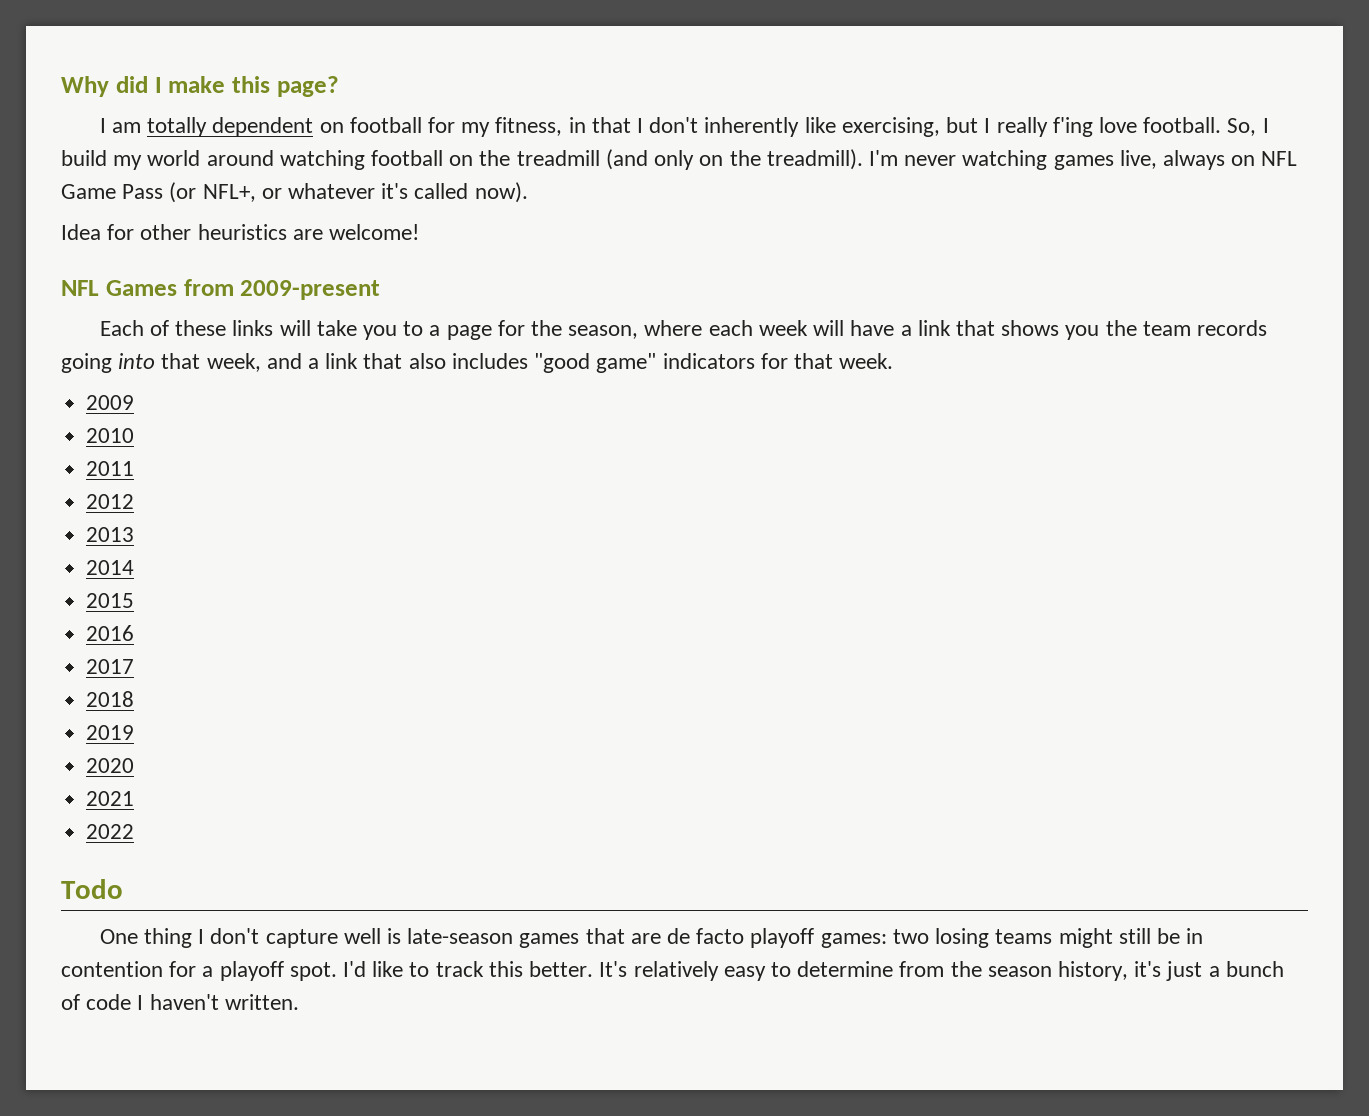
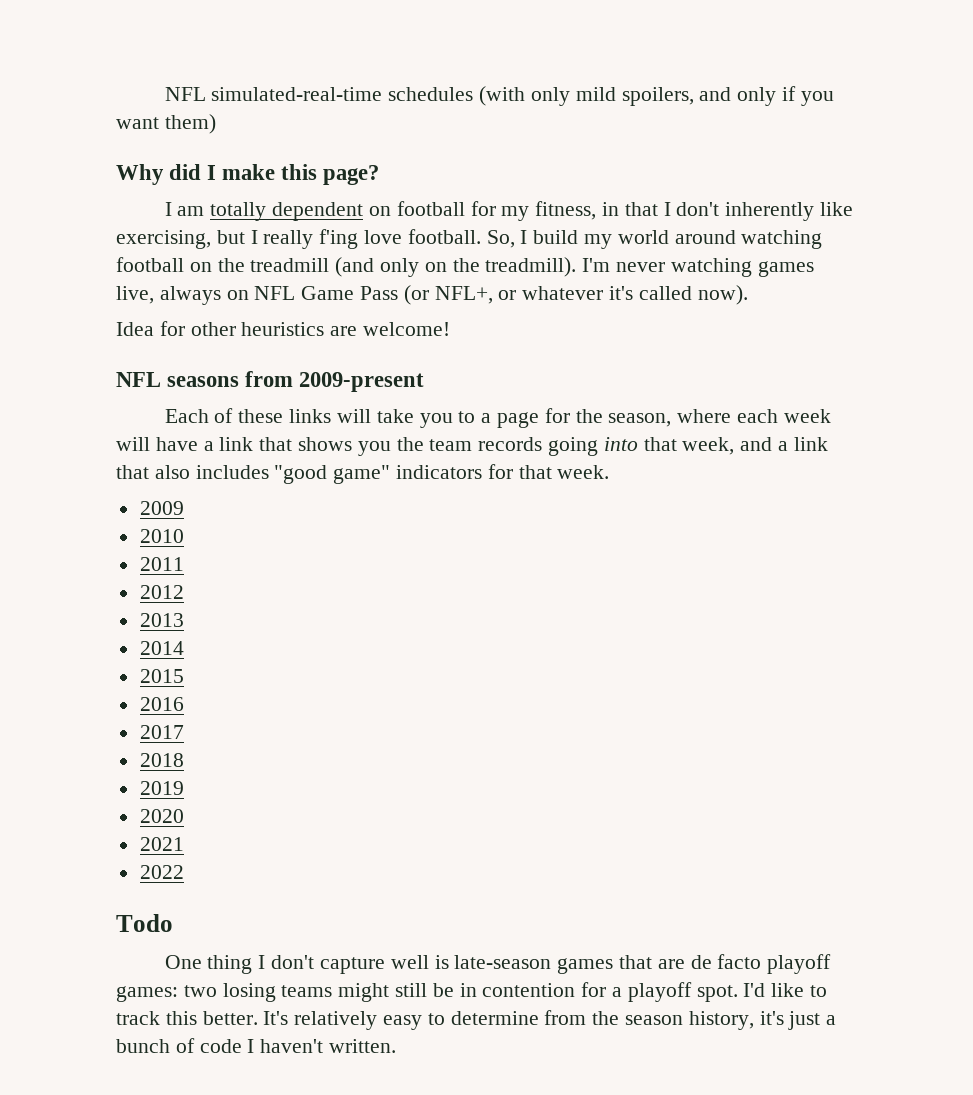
+ NFL simulated-real-time schedules (with only mild spoilers, and only if you want them)
- NFL Games from 2009-present
+ NFL seasons from 2009-present

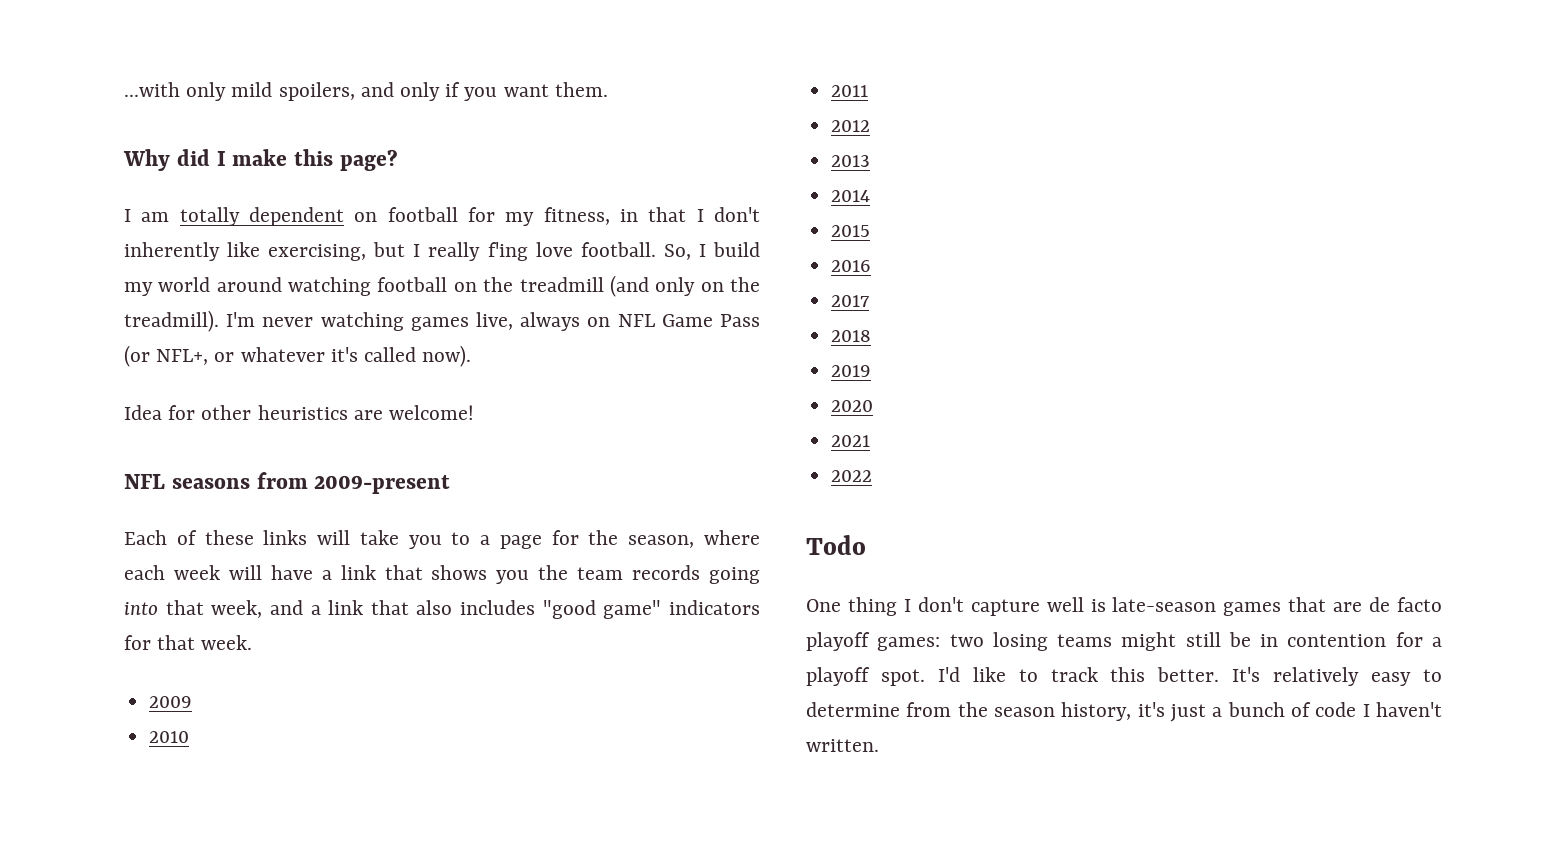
- NFL simulated-real-time schedules (with only mild spoilers, and only if you want them)
+ ...with only mild spoilers, and only if you want them.

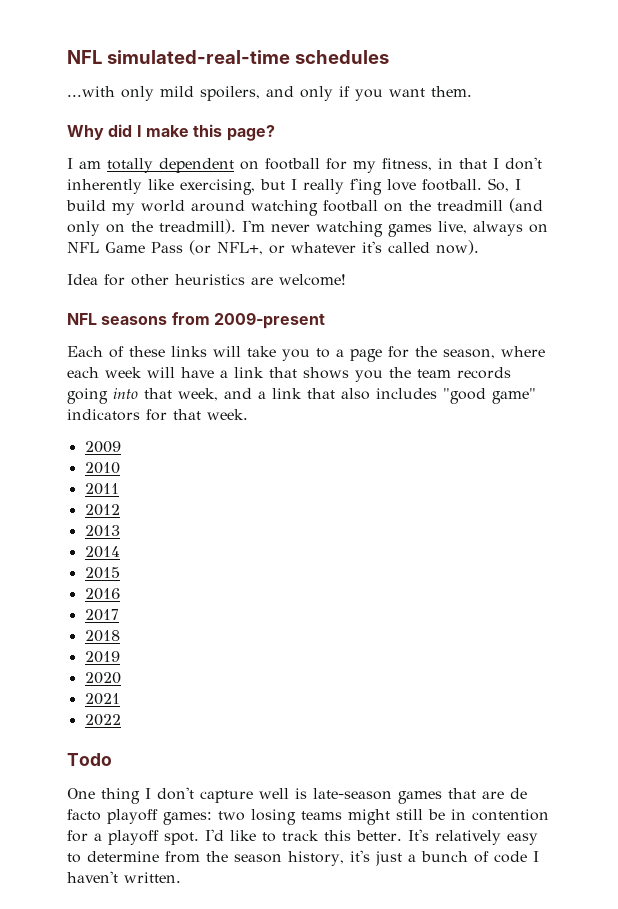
+ NFL simulated-real-time schedules

